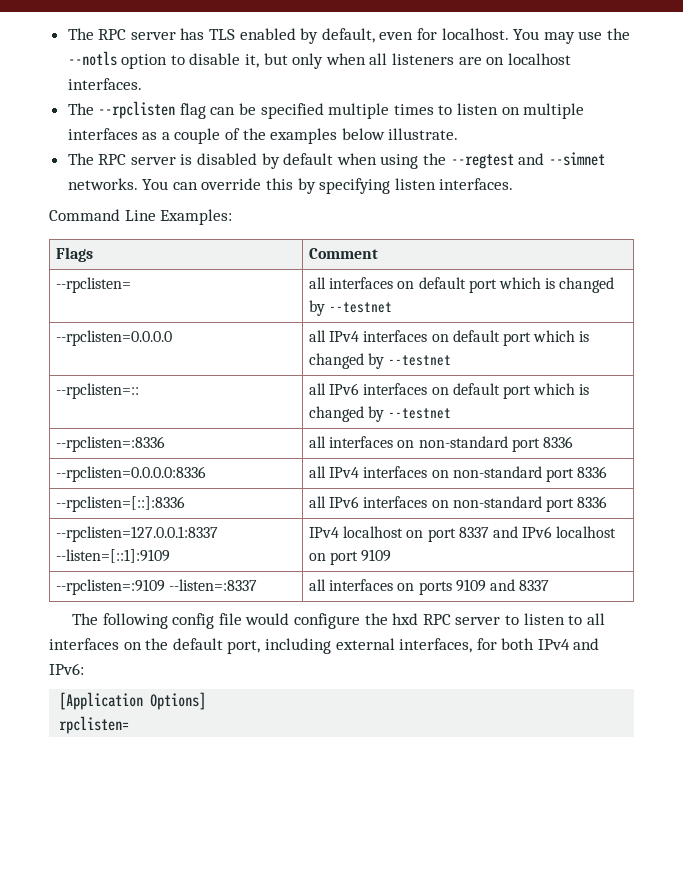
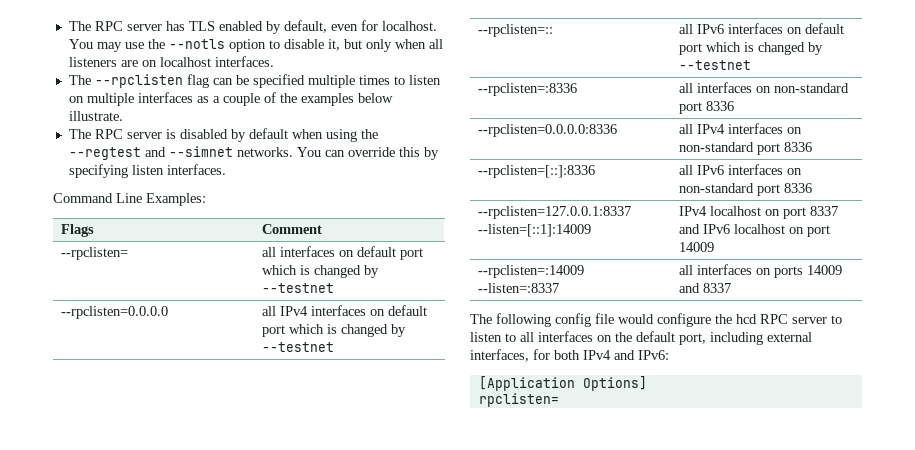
- --rpclisten=127.0.0.1:8337 --listen=[::1]:9109 | IPv4 localhost on port 8337 and IPv6 localhost on port 9109
- --rpclisten=:9109 --listen=:8337 | all interfaces on ports 9109 and 8337
+ --rpclisten=127.0.0.1:8337 --listen=[::1]:14009 | IPv4 localhost on port 8337 and IPv6 localhost on port 14009
+ --rpclisten=:14009 --listen=:8337 | all interfaces on ports 14009 and 8337
- The following config file would configure the hxd RPC server to listen to all interfaces on the default port, including external interfaces, for both IPv4 and IPv6:
+ The following config file would configure the hcd RPC server to listen to all interfaces on the default port, including external interfaces, for both IPv4 and IPv6:

